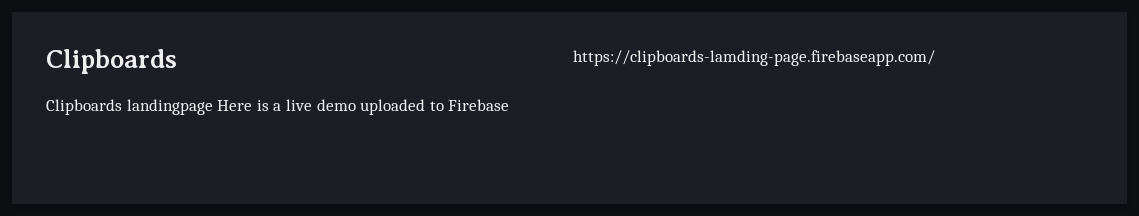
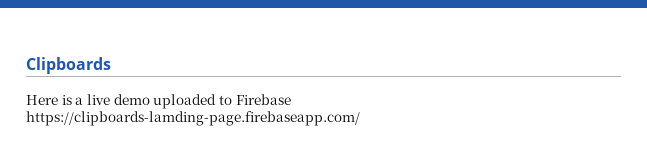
- Clipboards landingpage Here is a live demo uploaded to Firebase https://clipboards-lamding-page.firebaseapp.com/
+ Here is a live demo uploaded to Firebase https://clipboards-lamding-page.firebaseapp.com/

